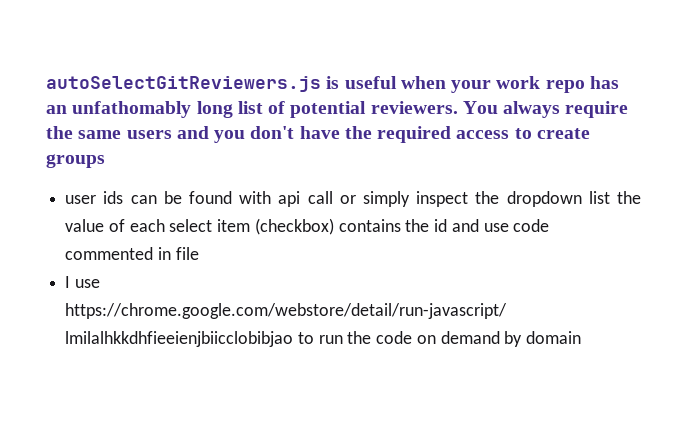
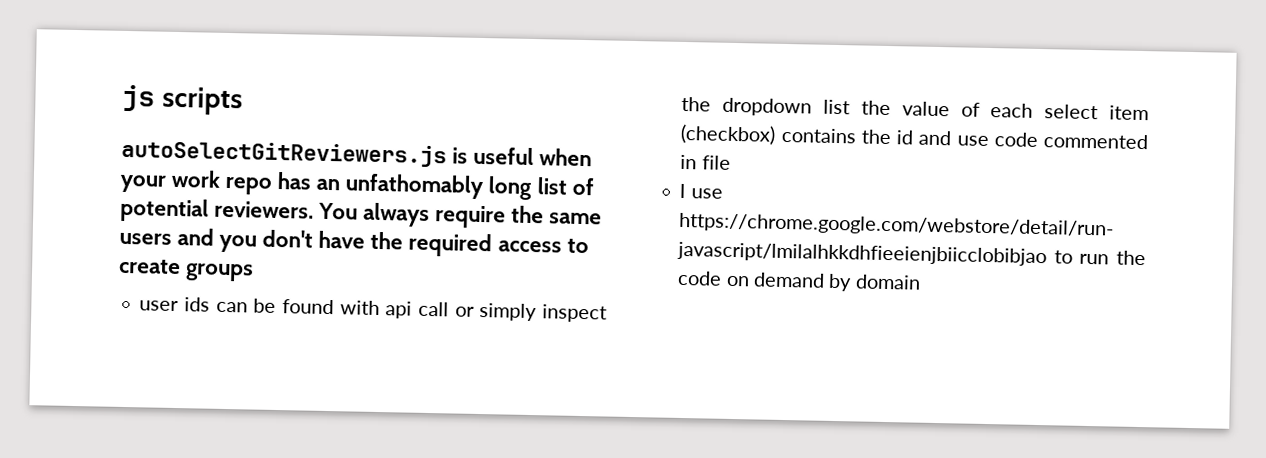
+ js scripts

